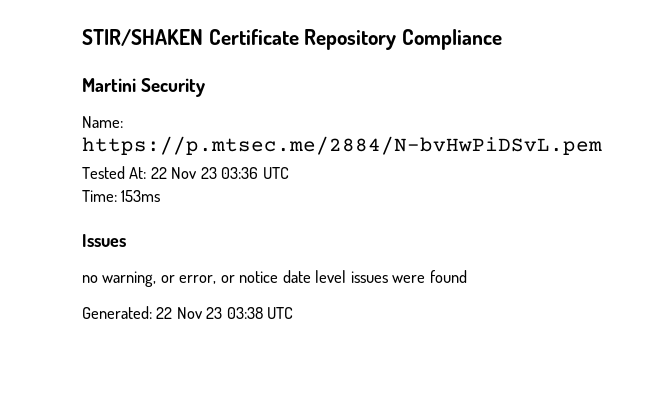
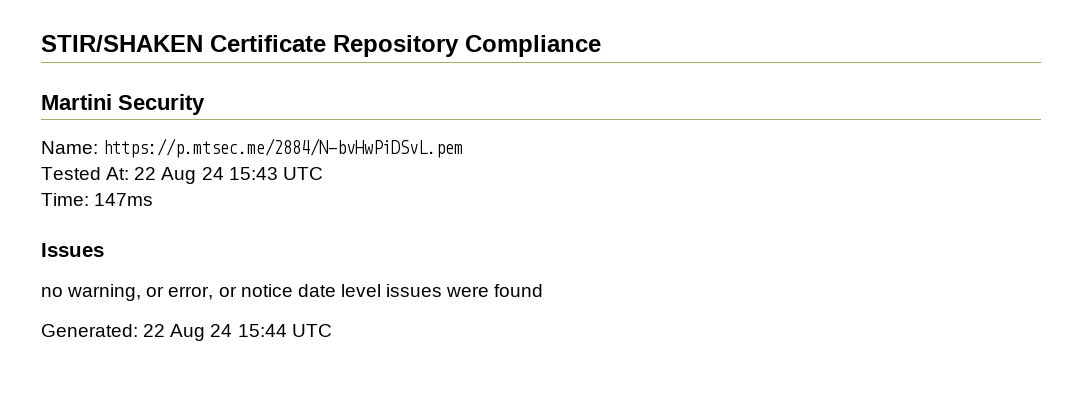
- Tested At: 22 Nov 23 03:36 UTC
+ Tested At: 22 Aug 24 15:43 UTC
- Time: 153ms
+ Time: 147ms
- Generated: 22 Nov 23 03:38 UTC
+ Generated: 22 Aug 24 15:44 UTC

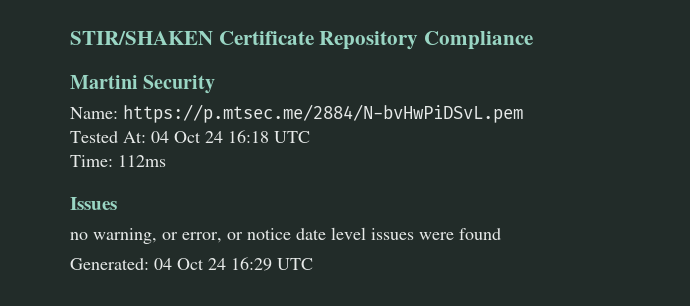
- Tested At: 22 Aug 24 15:43 UTC
+ Tested At: 04 Oct 24 16:18 UTC
- Time: 147ms
+ Time: 112ms
- Generated: 22 Aug 24 15:44 UTC
+ Generated: 04 Oct 24 16:29 UTC

